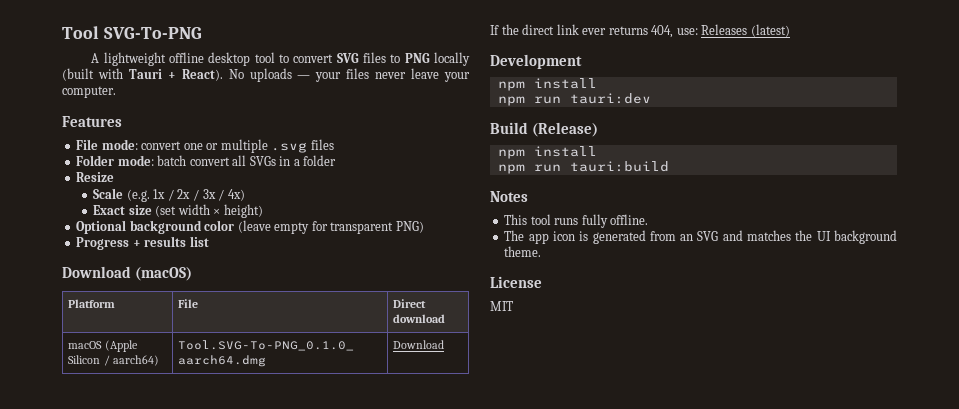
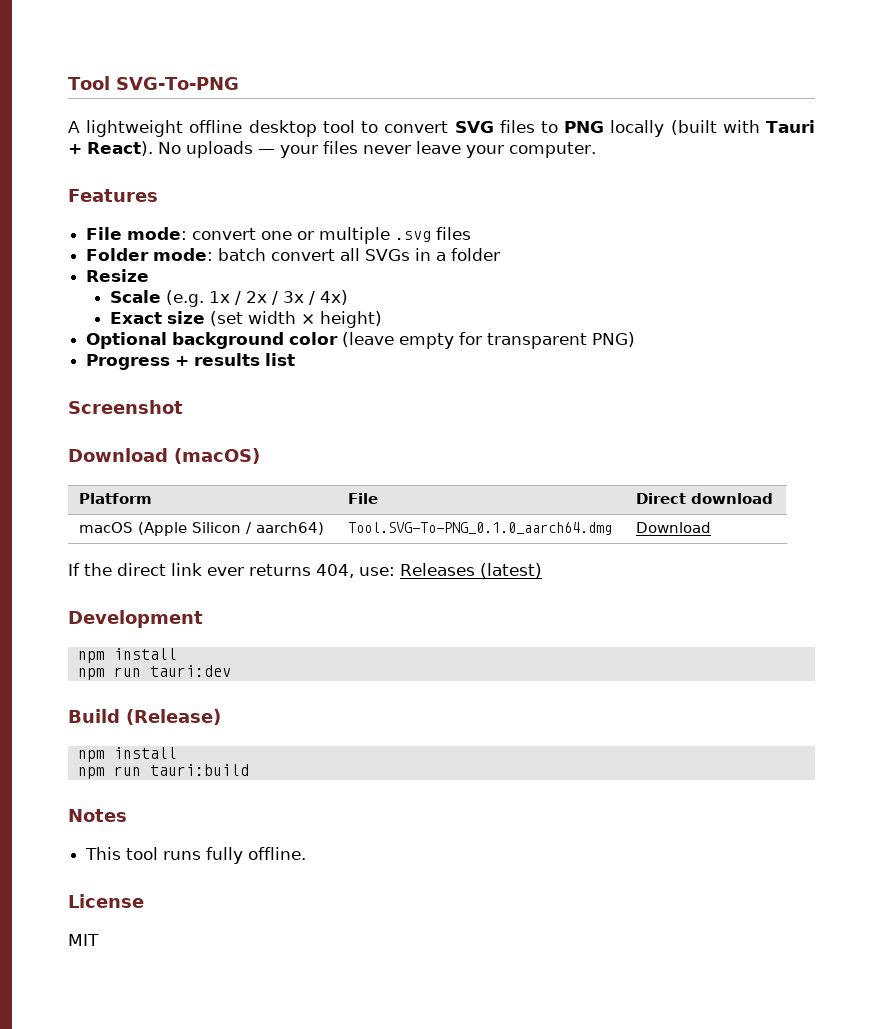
+ Screenshot
- The app icon is generated from an SVG and matches the UI background theme.

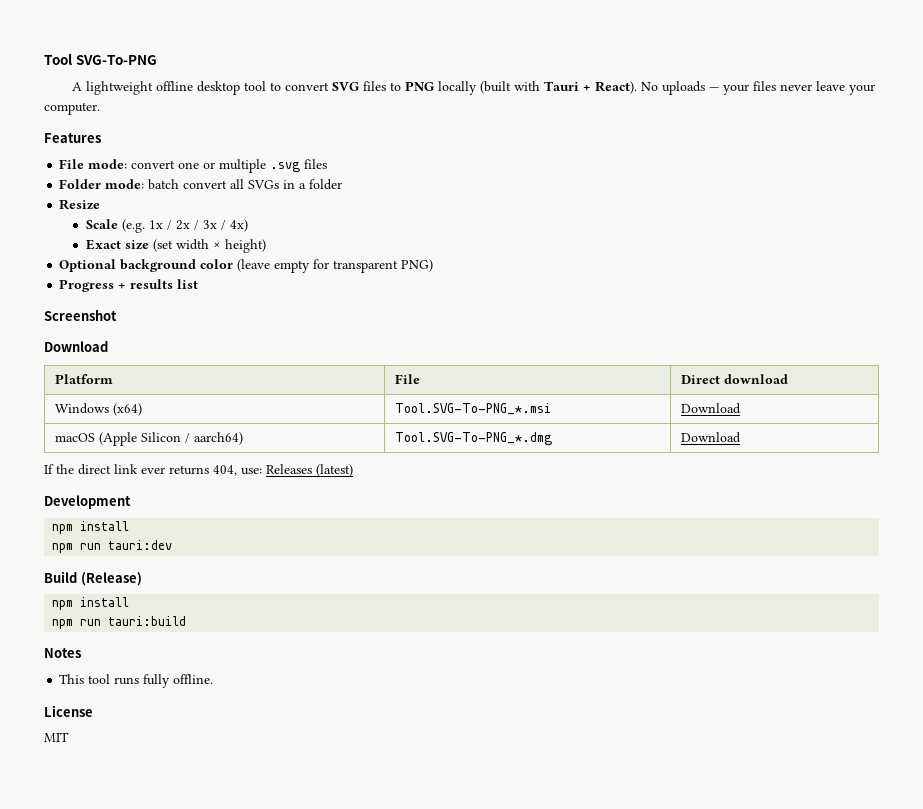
  Screenshot
- Download (macOS)
+ Download
+ Windows (x64) | Tool.SVG-To-PNG_*.msi | Download
- macOS (Apple Silicon / aarch64) | Tool.SVG-To-PNG_0.1.0_aarch64.dmg | Download
+ macOS (Apple Silicon / aarch64) | Tool.SVG-To-PNG_*.dmg | Download

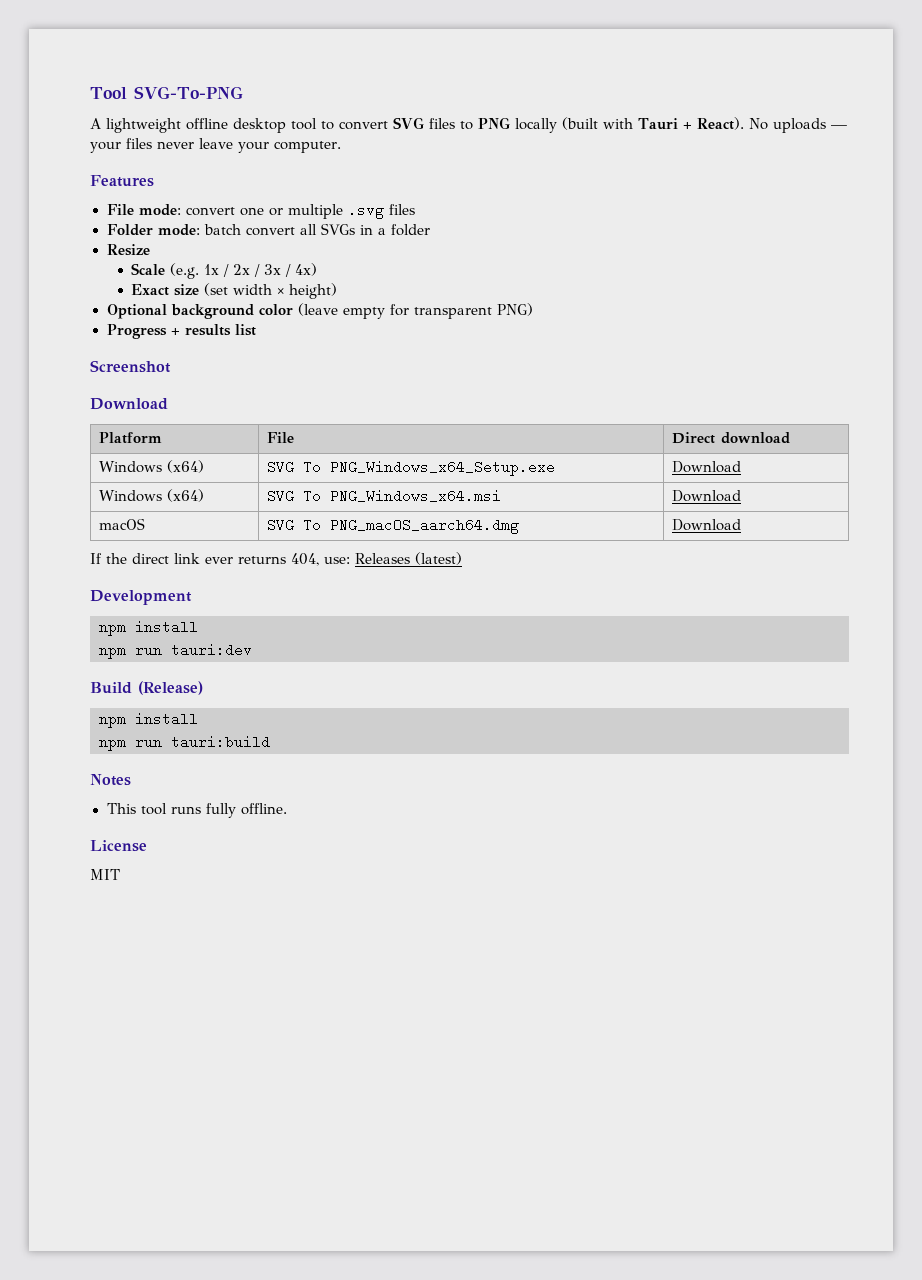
- Windows (x64) | Tool.SVG-To-PNG_*.msi | Download
- macOS (Apple Silicon / aarch64) | Tool.SVG-To-PNG_*.dmg | Download
+ Windows (x64) | SVG To PNG_Windows_x64_Setup.exe | Download
+ Windows (x64) | SVG To PNG_Windows_x64.msi | Download
+ macOS | SVG To PNG_macOS_aarch64.dmg | Download

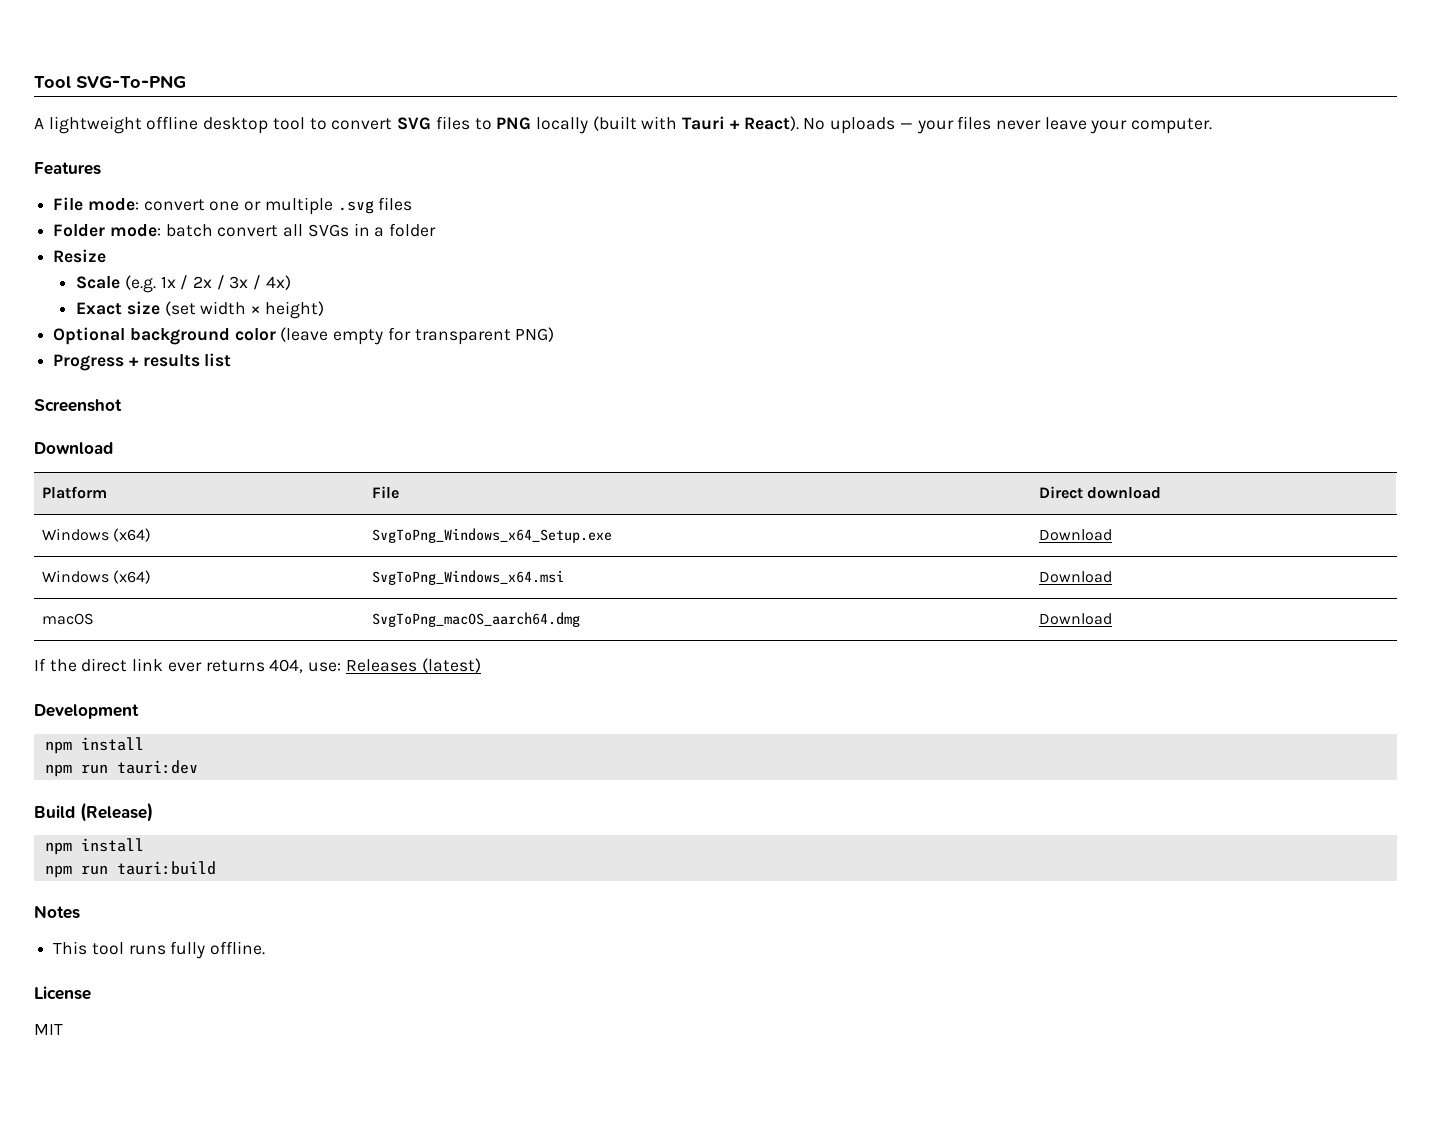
- Windows (x64) | SVG To PNG_Windows_x64_Setup.exe | Download
+ Windows (x64) | SvgToPng_Windows_x64_Setup.exe | Download
- Windows (x64) | SVG To PNG_Windows_x64.msi | Download
+ Windows (x64) | SvgToPng_Windows_x64.msi | Download
- macOS | SVG To PNG_macOS_aarch64.dmg | Download
+ macOS | SvgToPng_macOS_aarch64.dmg | Download

